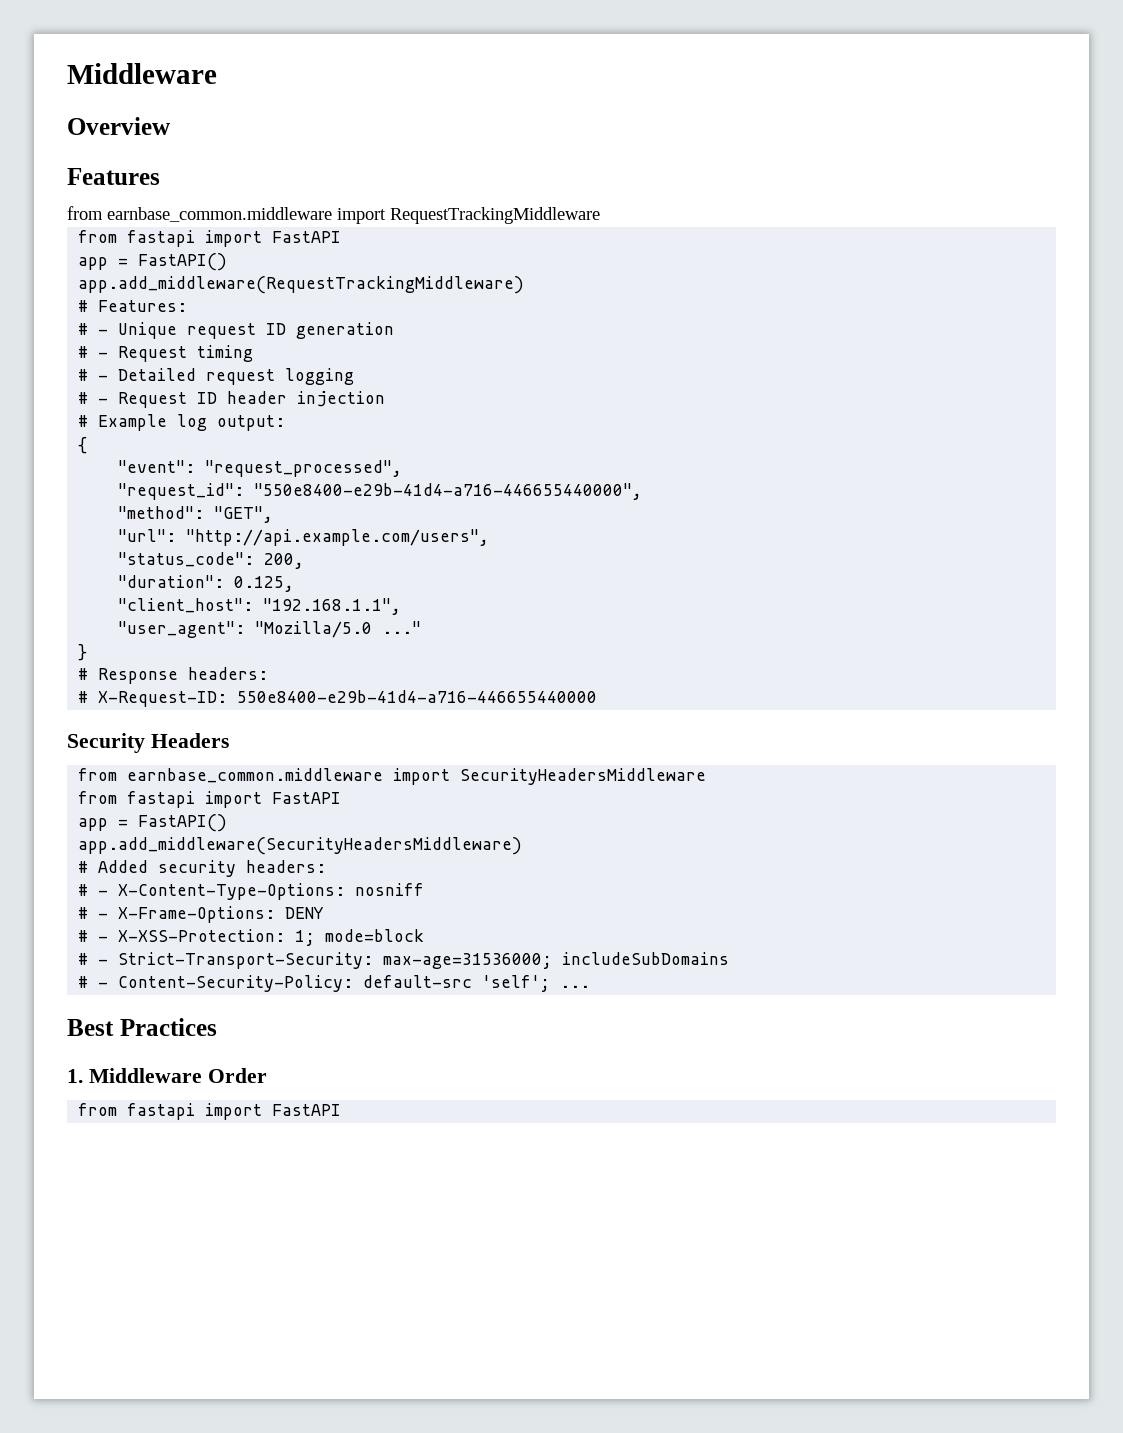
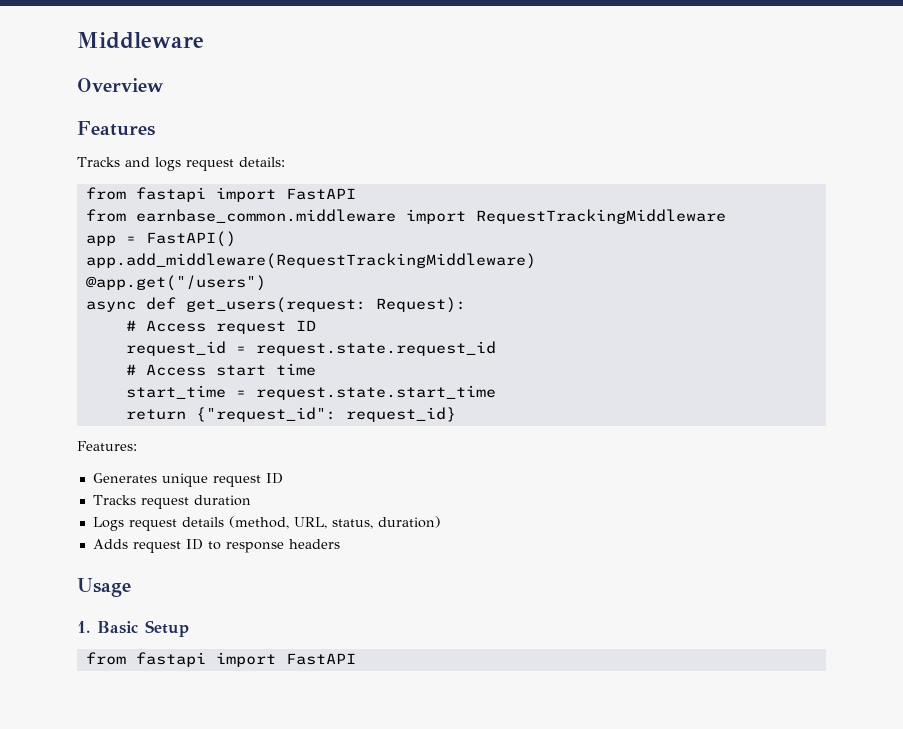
+ Tracks and logs request details:
+ from fastapi import FastAPI
  from earnbase_common.middleware import RequestTrackingMiddleware
- from fastapi import FastAPI
- # Features:
- # - Unique request ID generation
- # - Request timing
- # - Detailed request logging
- # - Request ID header injection
- # Example log output:
- {
- "event": "request_processed",
- "request_id": "550e8400-e29b-41d4-a716-446655440000",
- "method": "GET",
- "url": "http://api.example.com/users",
- "status_code": 200,
- "duration": 0.125,
- "client_host": "192.168.1.1",
- "user_agent": "Mozilla/5.0 ..."
- }
- # Response headers:
- # X-Request-ID: 550e8400-e29b-41d4-a716-446655440000
- Security Headers
- from earnbase_common.middleware import SecurityHeadersMiddleware
- from fastapi import FastAPI
- app = FastAPI()
- app.add_middleware(SecurityHeadersMiddleware)
- # Added security headers:
- # - X-Content-Type-Options: nosniff
- # - X-Frame-Options: DENY
- # - X-XSS-Protection: 1; mode=block
- # - Strict-Transport-Security: max-age=31536000; includeSubDomains
- # - Content-Security-Policy: default-src 'self'; ...
- Best Practices
- 1. Middleware Order
+ @app.get("/users")
+ async def get_users(request: Request):
+ # Access request ID
+ request_id = request.state.request_id
+ # Access start time
+ start_time = request.state.start_time
+ return {"request_id": request_id}
+ Features:
+ Generates unique request ID
+ Tracks request duration
+ Logs request details (method, URL, status, duration)
+ Adds request ID to response headers
+ Usage
+ 1. Basic Setup

